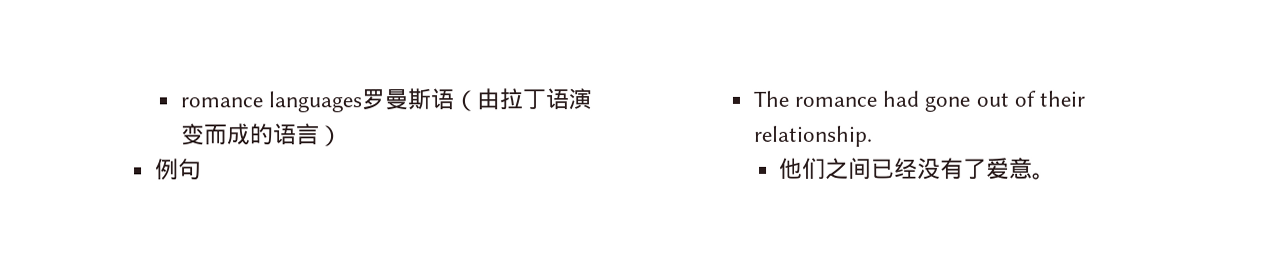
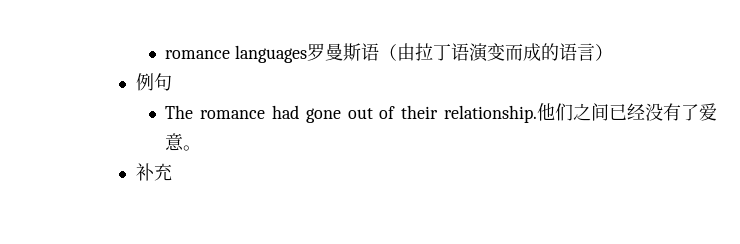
- The romance had gone out of their relationship.
- 他们之间已经没有了爱意。
+ The romance had gone out of their relationship.他们之间已经没有了爱意。
+ 补充

